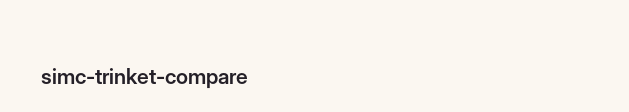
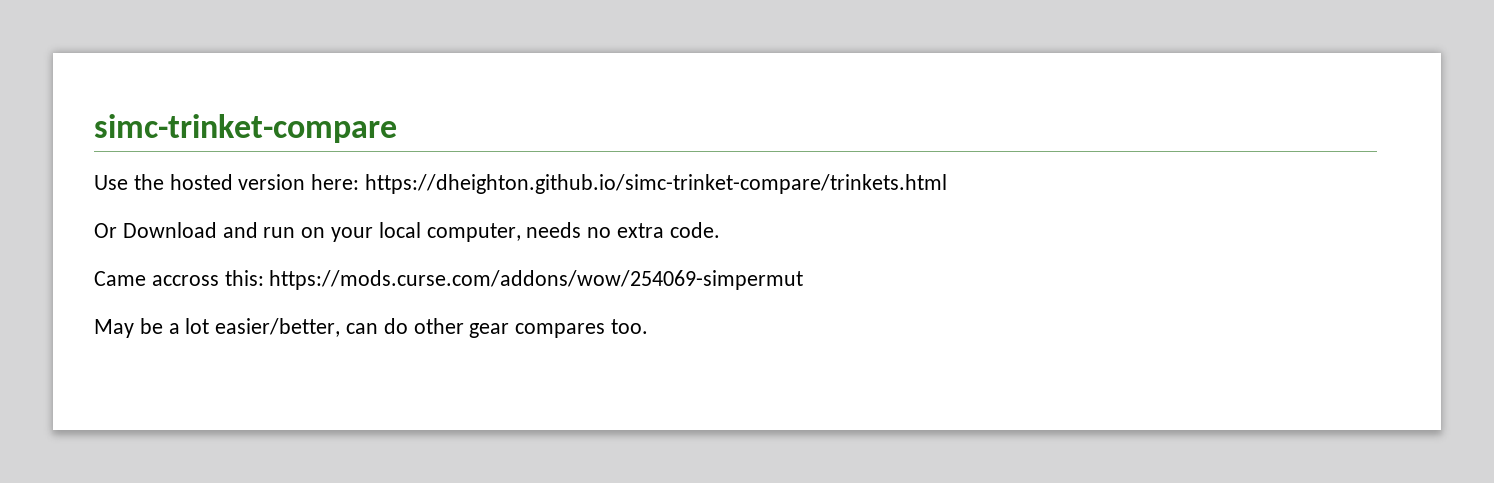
+ Use the hosted version here: https://dheighton.github.io/simc-trinket-compare/trinkets.html
+ Or Download and run on your local computer, needs no extra code.
+ Came accross this: https://mods.curse.com/addons/wow/254069-simpermut
+ May be a lot easier/better, can do other gear compares too.

